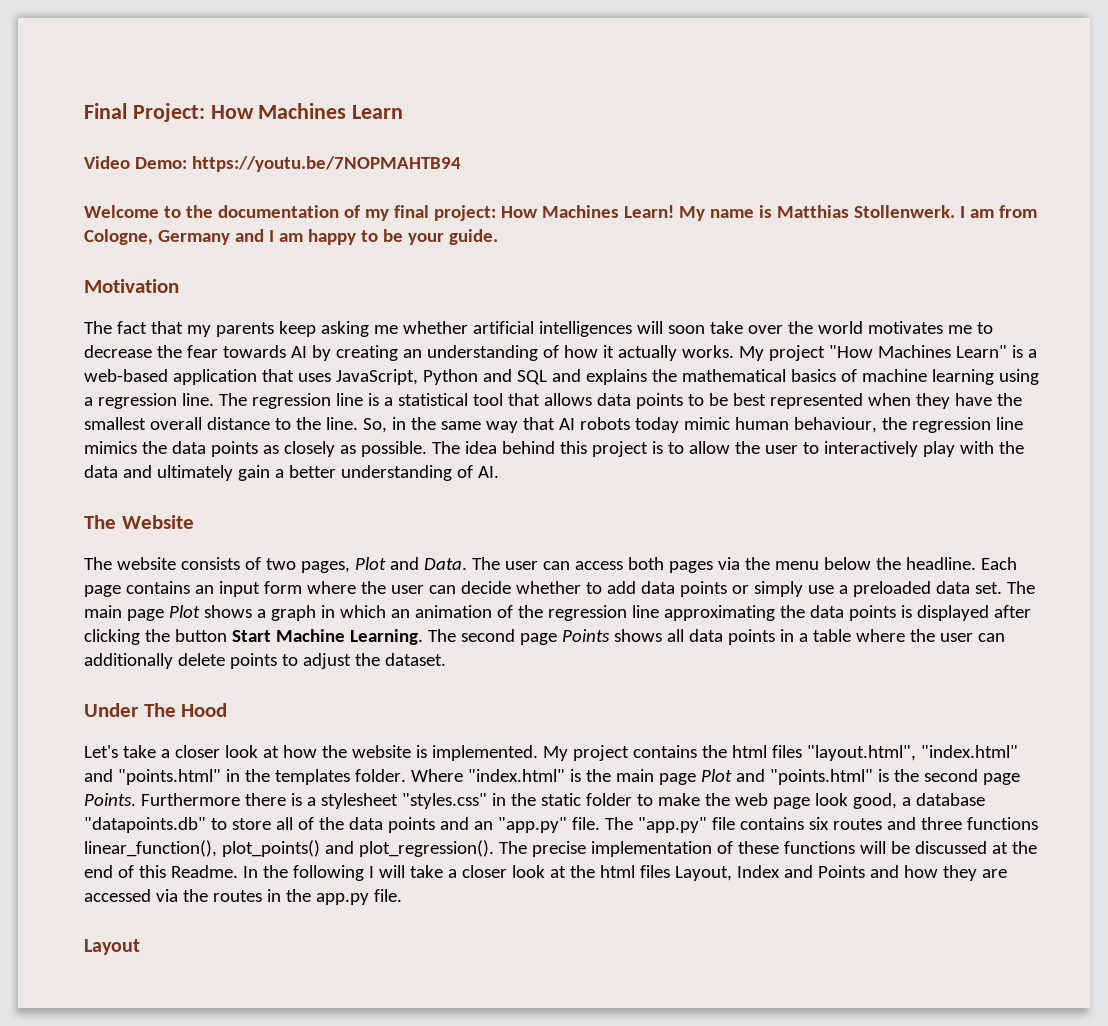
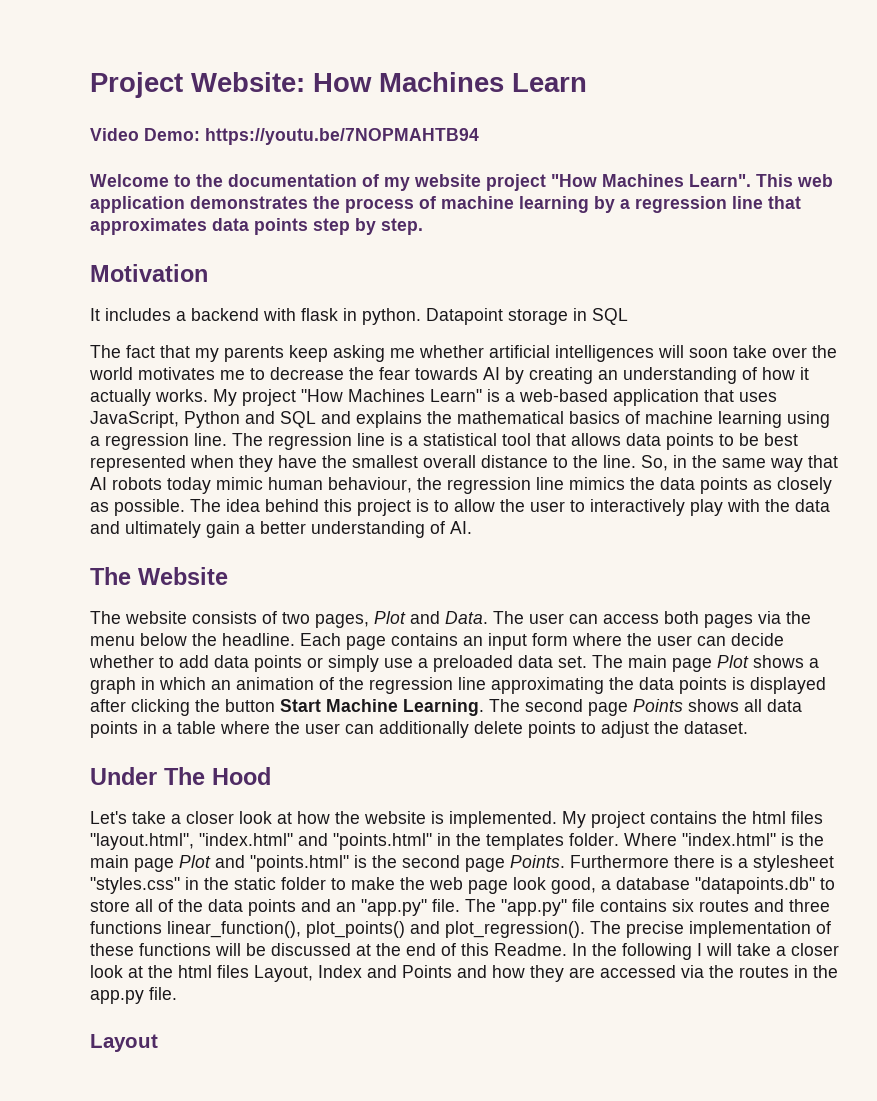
- Final Project: How Machines Learn
+ Project Website: How Machines Learn
- Welcome to the documentation of my final project: How Machines Learn! My name is Matthias Stollenwerk. I am from Cologne, Germany and I am happy to be your guide.
+ Welcome to the documentation of my website project "How Machines Learn". This web application demonstrates the process of machine learning by a regression line that approximates data points step by step.
  Motivation
+ It includes a backend with flask in python. Datapoint storage in SQL

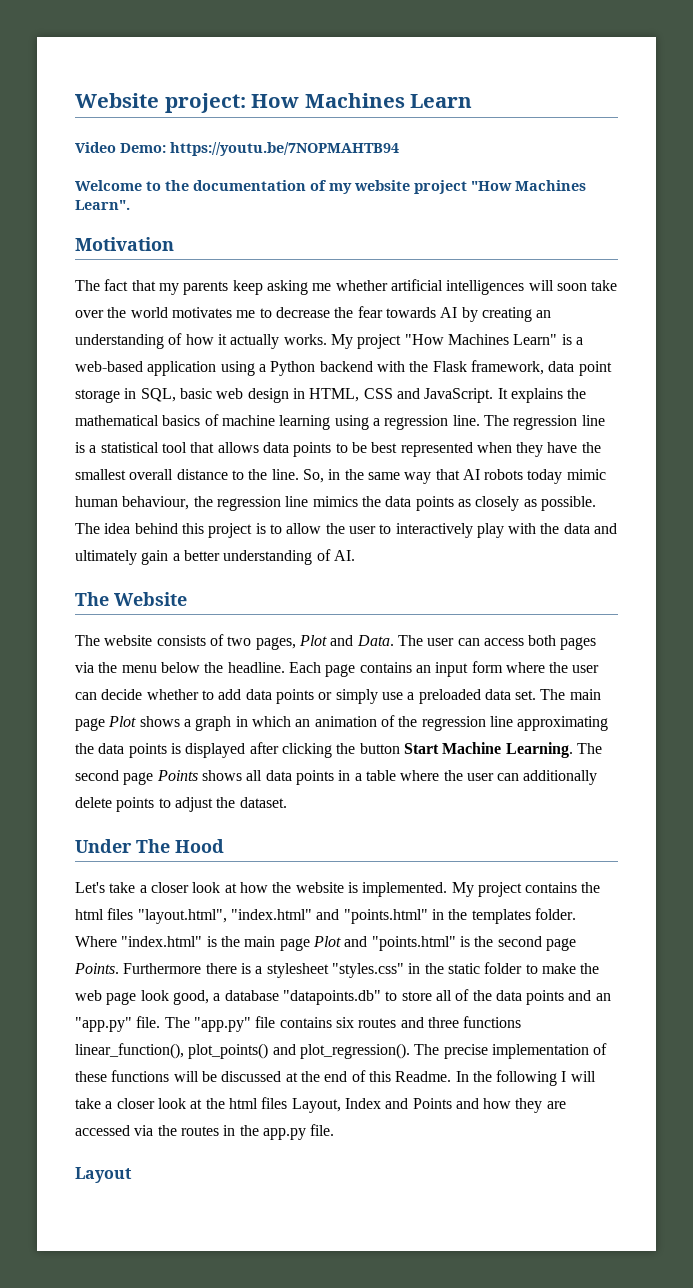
- Project Website: How Machines Learn
+ Website project: How Machines Learn
- Welcome to the documentation of my website project "How Machines Learn". This web application demonstrates the process of machine learning by a regression line that approximates data points step by step.
+ Welcome to the documentation of my website project "How Machines Learn".
  Motivation
- It includes a backend with flask in python. Datapoint storage in SQL
- My project "How Machines Learn" is a web-based application that uses JavaScript, Python and SQL and explains the mathematical basics of machine learning using a regression line.
+ My project "How Machines Learn" is a web-based application using a Python backend with the Flask framework, data point storage in SQL, basic web design in HTML, CSS and JavaScript. It explains the mathematical basics of machine learning using a regression line.

